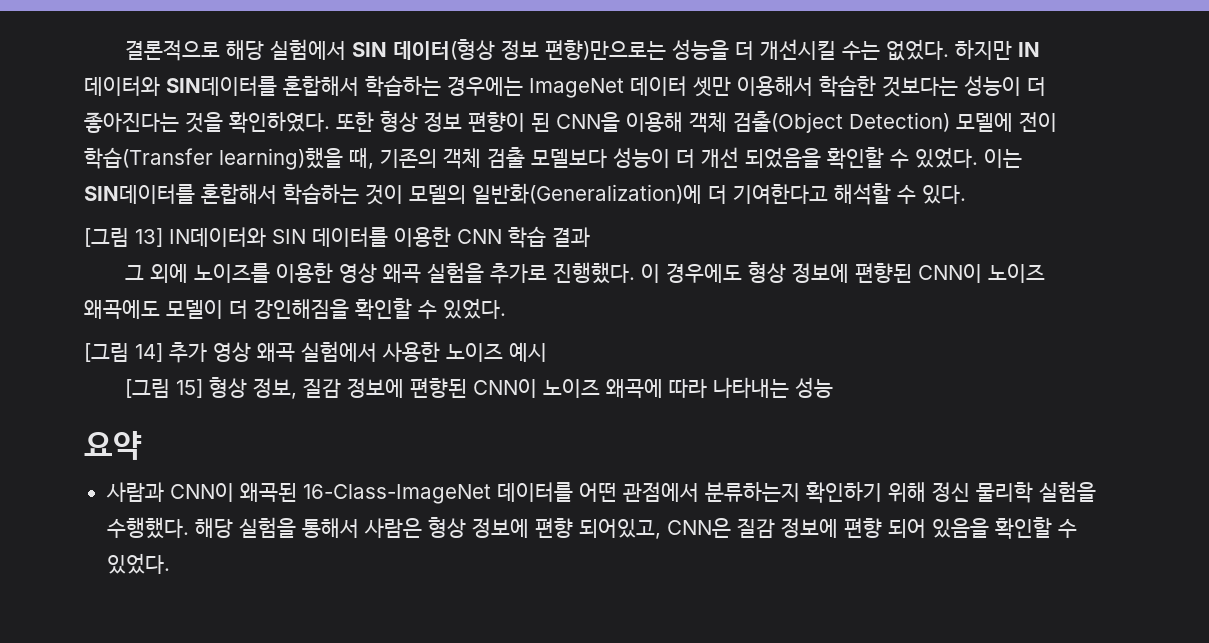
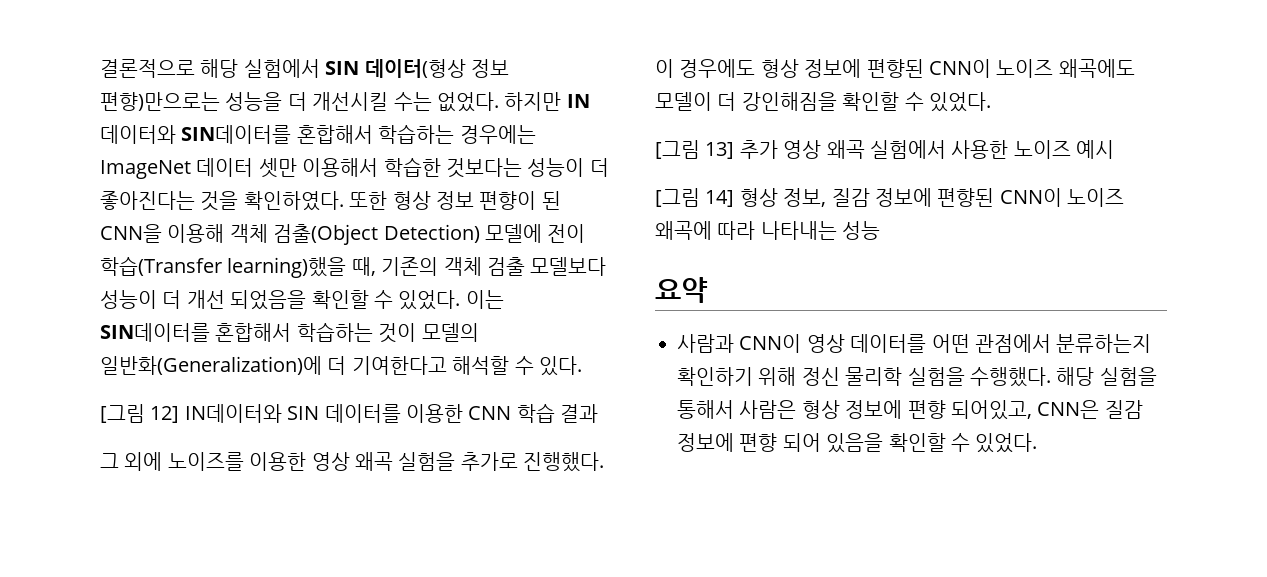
- [그림 13] IN데이터와 SIN 데이터를 이용한 CNN 학습 결과
+ [그림 12] IN데이터와 SIN 데이터를 이용한 CNN 학습 결과
- [그림 14] 추가 영상 왜곡 실험에서 사용한 노이즈 예시
+ [그림 13] 추가 영상 왜곡 실험에서 사용한 노이즈 예시
- [그림 15] 형상 정보, 질감 정보에 편향된 CNN이 노이즈 왜곡에 따라 나타내는 성능
+ [그림 14] 형상 정보, 질감 정보에 편향된 CNN이 노이즈 왜곡에 따라 나타내는 성능
- 사람과 CNN이 왜곡된 16-Class-ImageNet 데이터를 어떤 관점에서 분류하는지 확인하기 위해 정신 물리학 실험을 수행했다.
+ 사람과 CNN이 영상 데이터를 어떤 관점에서 분류하는지 확인하기 위해 정신 물리학 실험을 수행했다.

